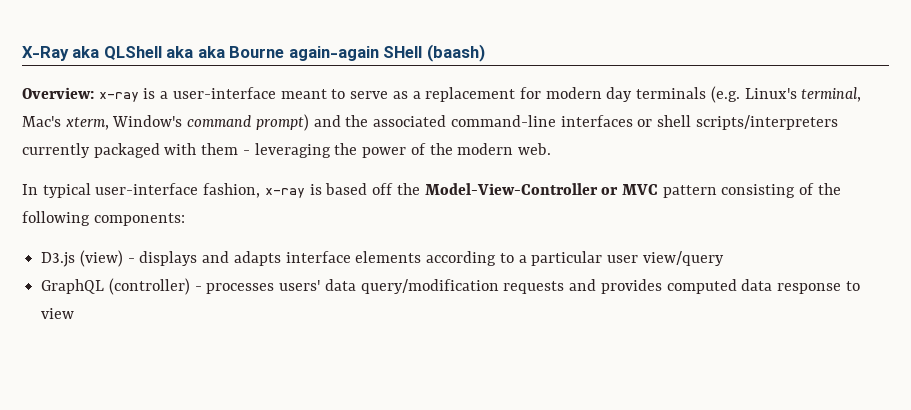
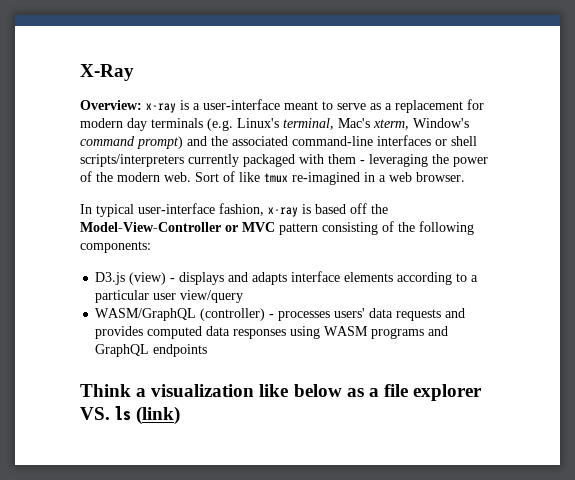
- X-Ray aka QLShell aka aka Bourne again-again SHell (baash)
+ X-Ray
+ Sort of like tmux re-imagined in a web browser.
- GraphQL (controller) - processes users' data query/modification requests and provides computed data response to view
+ WASM/GraphQL (controller) - processes users' data requests and provides computed data responses using WASM programs and GraphQL endpoints
+ Think a visualization like below as a file explorer VS. ls (link)

